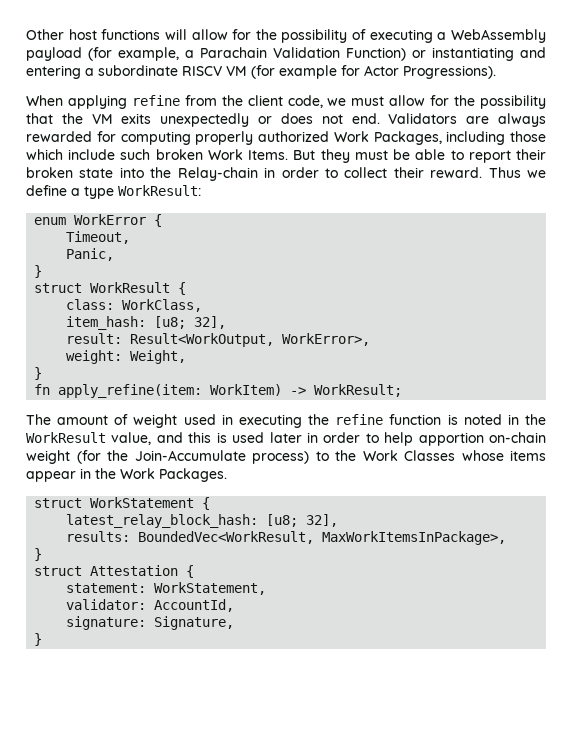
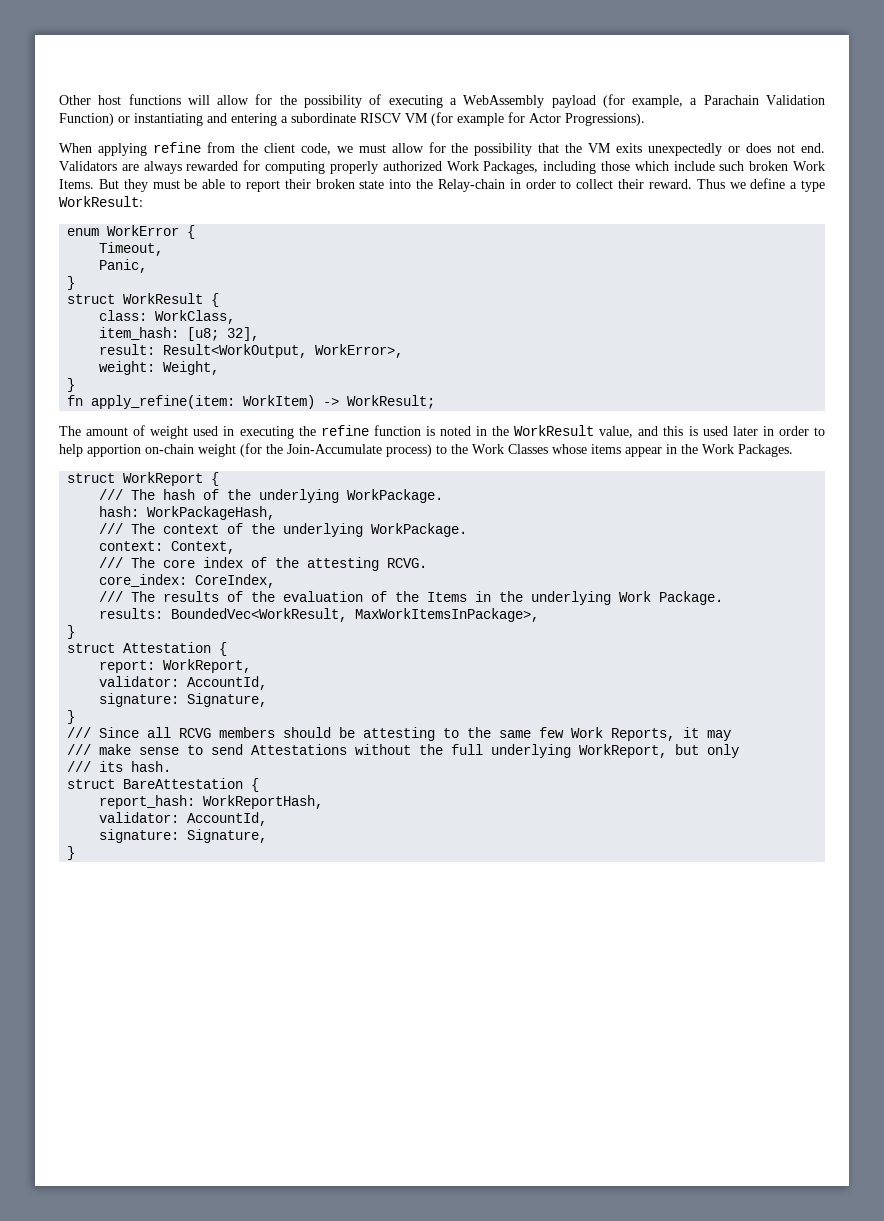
- struct WorkStatement {
- latest_relay_block_hash: [u8; 32],
+ struct WorkReport {
+ /// The hash of the underlying WorkPackage.
+ hash: WorkPackageHash,
+ /// The context of the underlying WorkPackage.
+ context: Context,
+ /// The core index of the attesting RCVG.
+ core_index: CoreIndex,
+ /// The results of the evaluation of the Items in the underlying Work Package.
- statement: WorkStatement,
+ report: WorkReport,
+ validator: AccountId,
+ signature: Signature,
+ }
+ /// Since all RCVG members should be attesting to the same few Work Reports, it may
+ /// make sense to send Attestations without the full underlying WorkReport, but only
+ /// its hash.
+ struct BareAttestation {
+ report_hash: WorkReportHash,

